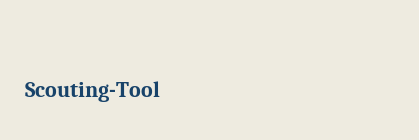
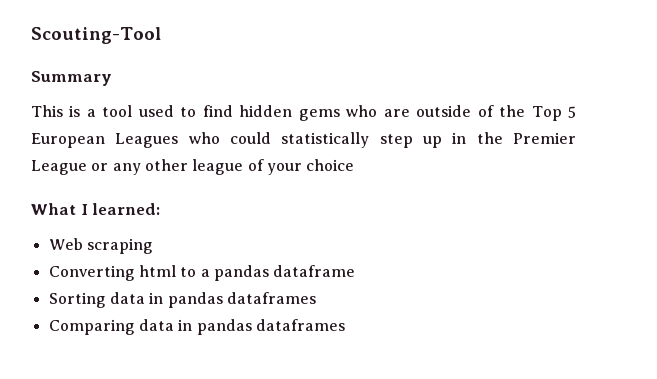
+ Summary
+ This is a tool used to find hidden gems who are outside of the Top 5 European Leagues who could statistically step up in the Premier League or any other league of your choice
+ What I learned:
+ Web scraping
+ Converting html to a pandas dataframe
+ Sorting data in pandas dataframes
+ Comparing data in pandas dataframes

